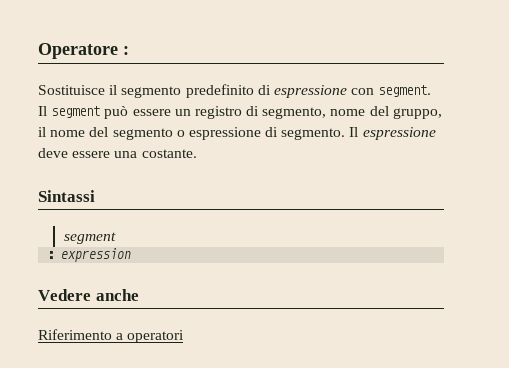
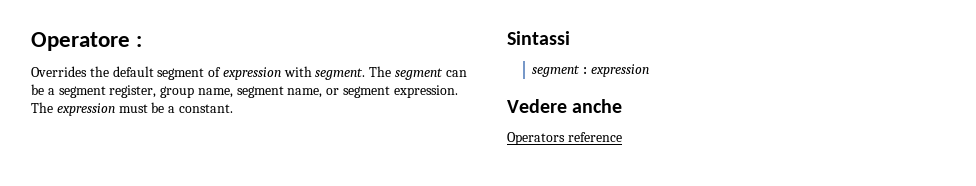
- Sostituisce il segmento predefinito di espressione con segment. Il segment può essere un registro di segmento, nome del gruppo, il nome del segmento o espressione di segmento. Il espressione deve essere una costante.
+ Overrides the default segment of expression with segment. The segment can be a segment register, group name, segment name, or segment expression. The expression must be a constant.
  Sintassi
- segment
- : expression
+ segment : expression
- Riferimento a operatori
+ Operators reference

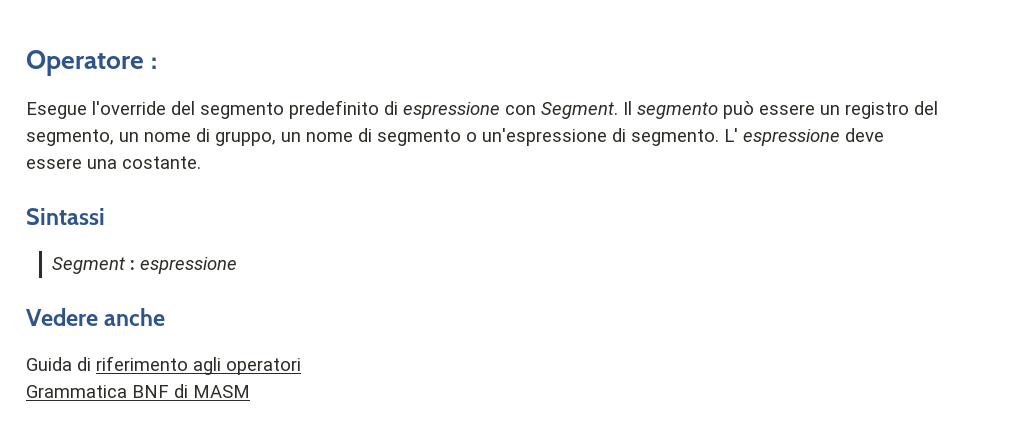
- Overrides the default segment of expression with segment. The segment can be a segment register, group name, segment name, or segment expression. The expression must be a constant.
+ Esegue l'override del segmento predefinito di espressione con Segment. Il segmento può essere un registro del segmento, un nome di gruppo, un nome di segmento o un'espressione di segmento. L' espressione deve essere una costante.
  Sintassi
- segment : expression
+ Segment : espressione
  Vedere anche
- Operators reference
+ Guida di riferimento agli operatori
+ Grammatica BNF di MASM

